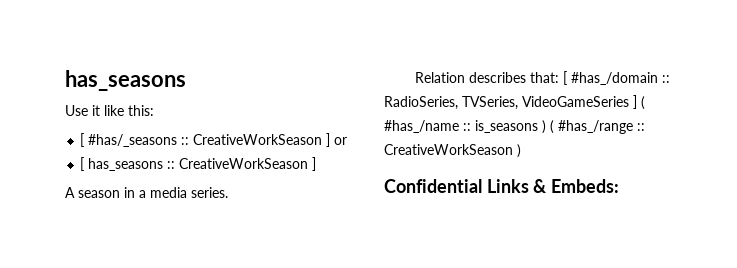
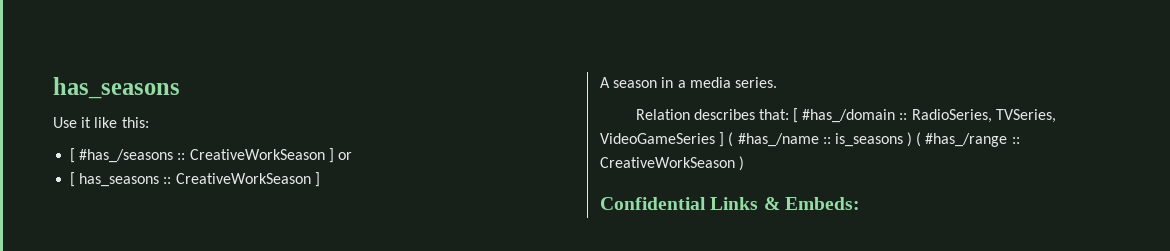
- [ #has/_seasons :: CreativeWorkSeason ] or
+ [ #has_/seasons :: CreativeWorkSeason ] or

